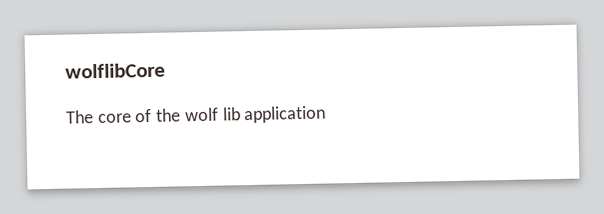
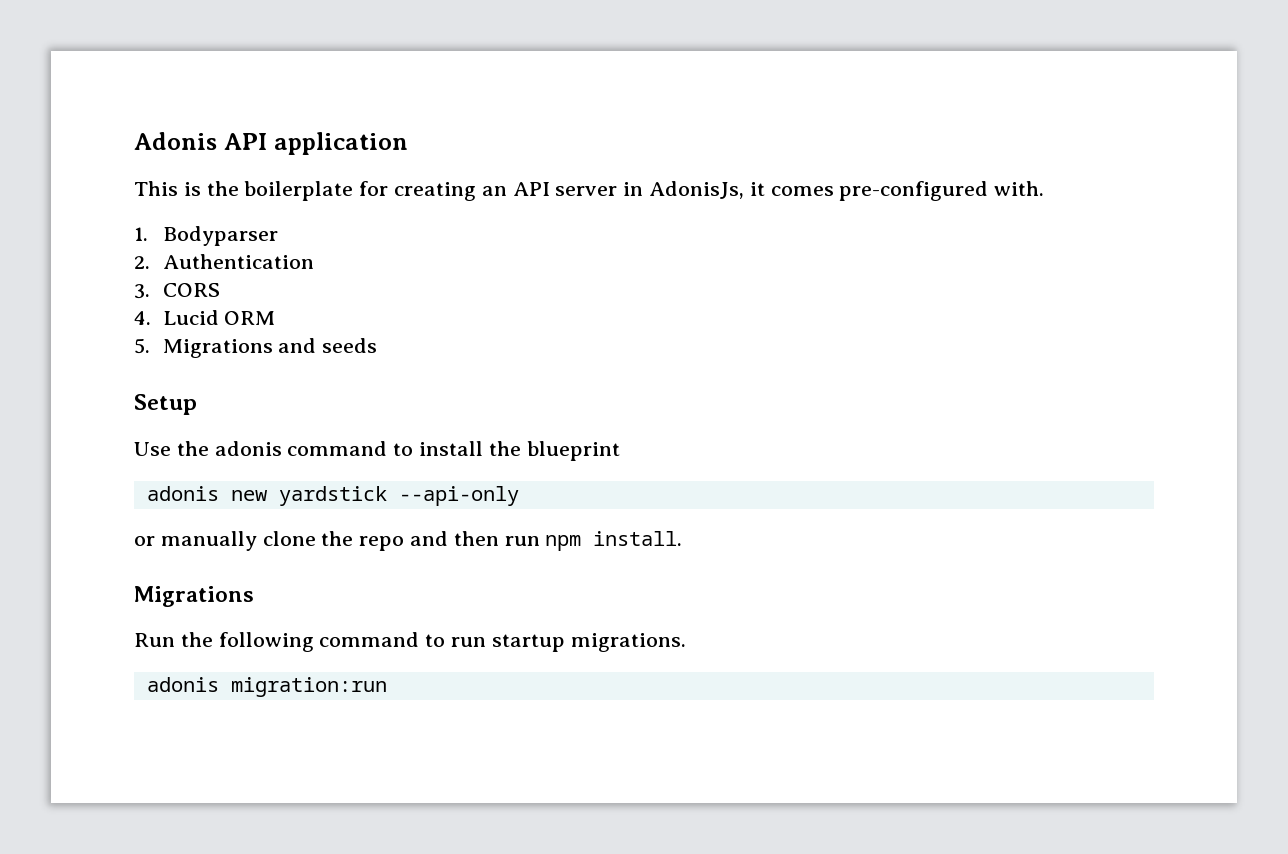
- wolflibCore
- The core of the wolf lib application
+ Adonis API application
+ This is the boilerplate for creating an API server in AdonisJs, it comes pre-configured with.
+ 1. Bodyparser
+ 2. Authentication
+ 3. CORS
+ 4. Lucid ORM
+ 5. Migrations and seeds
+ Setup
+ Use the adonis command to install the blueprint
+ adonis new yardstick --api-only
+ or manually clone the repo and then run npm install.
+ Migrations
+ Run the following command to run startup migrations.
+ adonis migration:run

